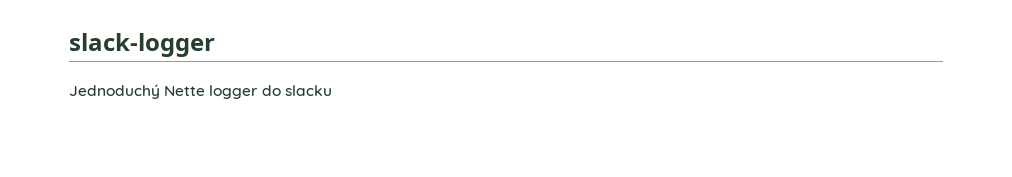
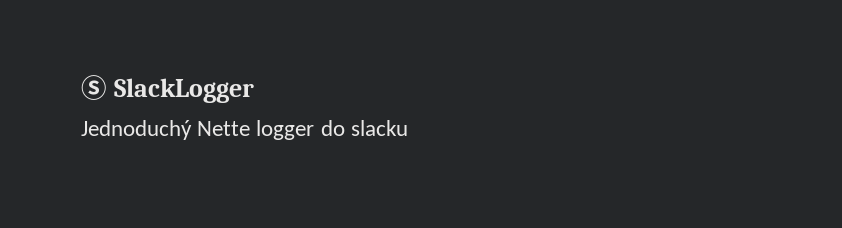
- slack-logger
+ Ⓢ SlackLogger

